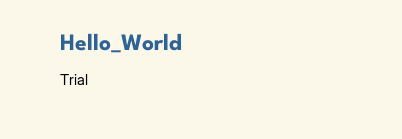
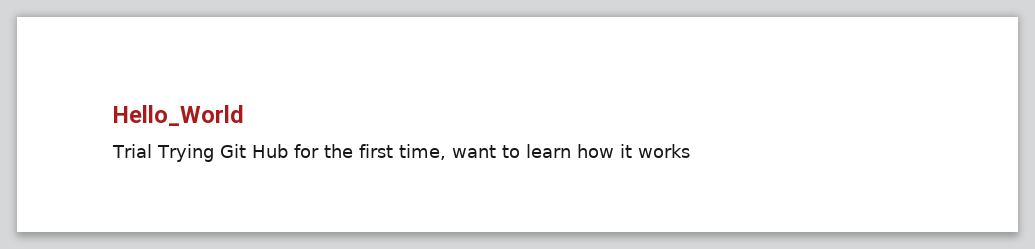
- Trial
+ Trial Trying Git Hub for the first time, want to learn how it works

